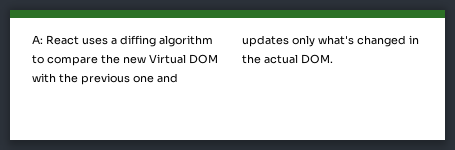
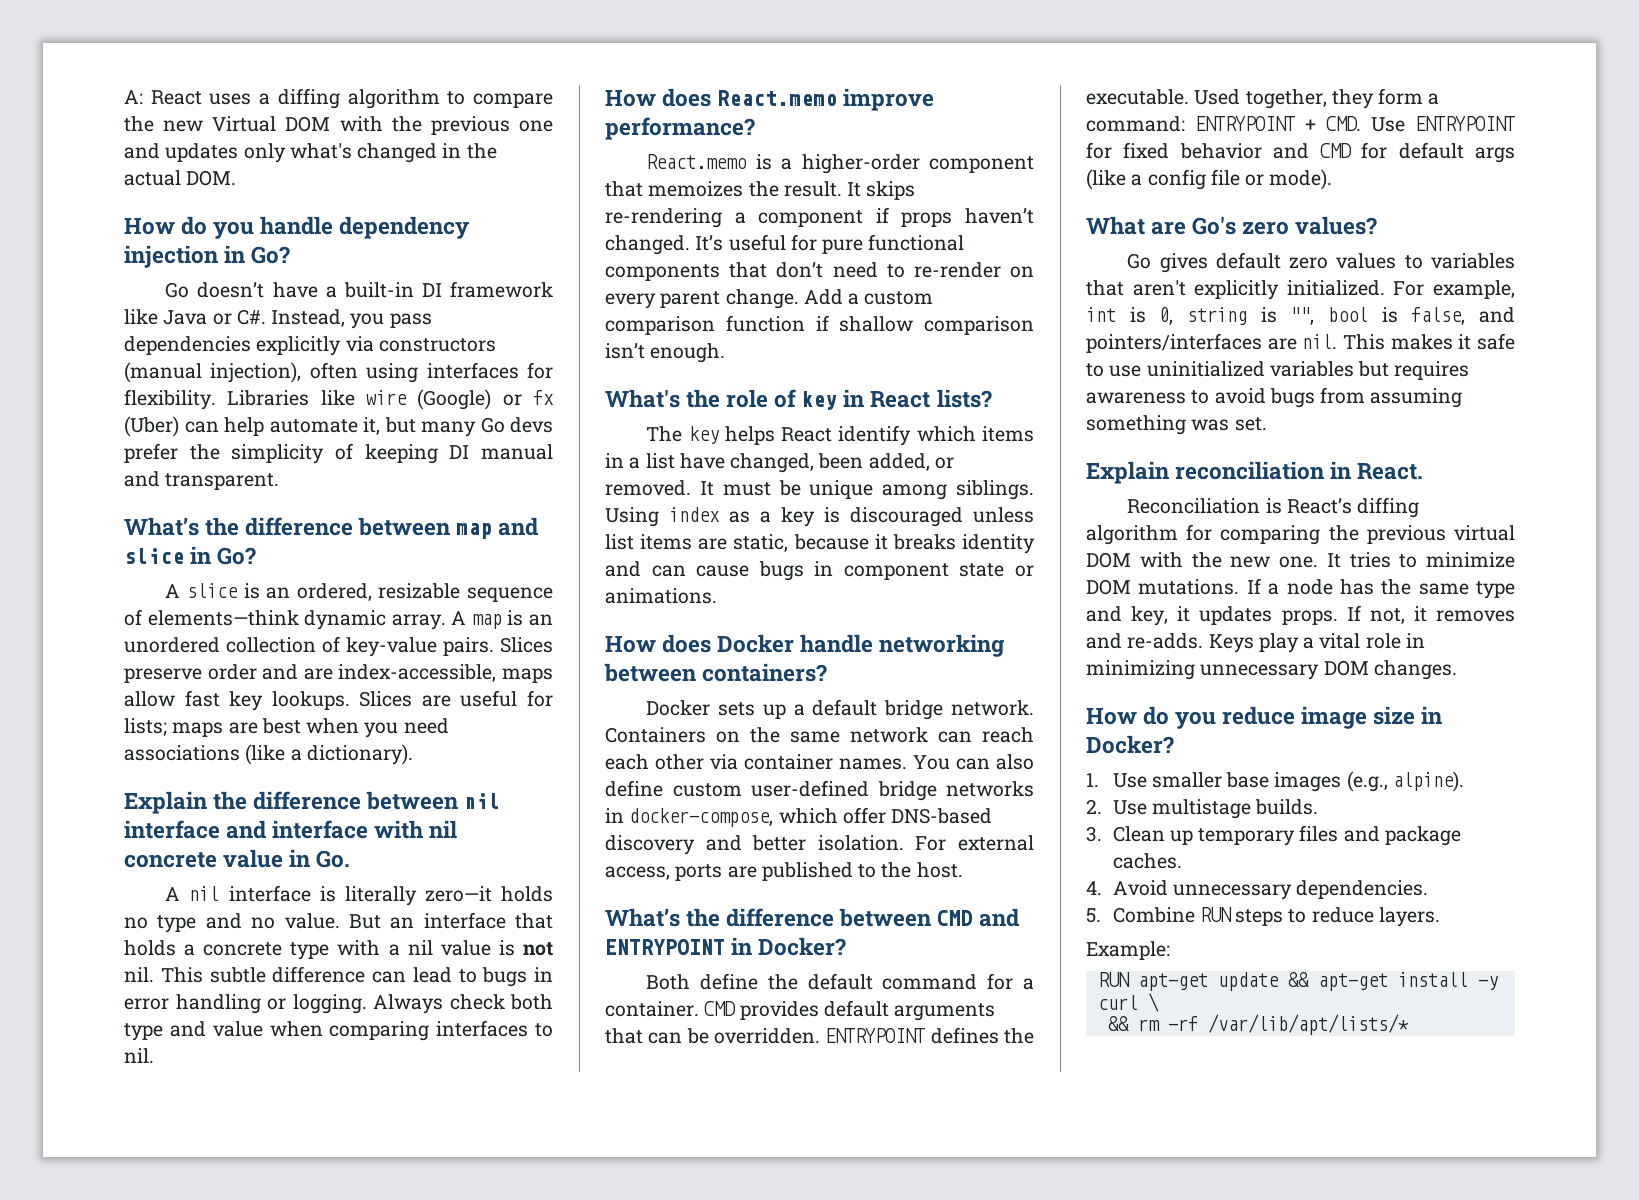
+ How do you handle dependency injection in Go?
+ Go doesn’t have a built-in DI framework like Java or C#. Instead, you pass dependencies explicitly via constructors (manual injection), often using interfaces for flexibility. Libraries like wire (Google) or fx (Uber) can help automate it, but many Go devs prefer the simplicity of keeping DI manual and transparent.
+ What’s the difference between map and slice in Go?
+ A slice is an ordered, resizable sequence of elements—think dynamic array. A map is an unordered collection of key-value pairs. Slices preserve order and are index-accessible, maps allow fast key lookups. Slices are useful for lists; maps are best when you need associations (like a dictionary).
+ Explain the difference between nil interface and interface with nil concrete value in Go.
+ A nil interface is literally zero—it holds no type and no value. But an interface that holds a concrete type with a nil value is not nil. This subtle difference can lead to bugs in error handling or logging. Always check both type and value when comparing interfaces to nil.
+ How does React.memo improve performance?
+ React.memo is a higher-order component that memoizes the result. It skips re-rendering a component if props haven’t changed. It’s useful for pure functional components that don’t need to re-render on every parent change. Add a custom comparison function if shallow comparison isn’t enough.
+ What's the role of key in React lists?
+ The key helps React identify which items in a list have changed, been added, or removed. It must be unique among siblings. Using index as a key is discouraged unless list items are static, because it breaks identity and can cause bugs in component state or animations.
+ How does Docker handle networking between containers?
+ Docker sets up a default bridge network. Containers on the same network can reach each other via container names. You can also define custom user-defined bridge networks in docker-compose, which offer DNS-based discovery and better isolation. For external access, ports are published to the host.
+ What’s the difference between CMD and ENTRYPOINT in Docker?
+ Both define the default command for a container. CMD provides default arguments that can be overridden. ENTRYPOINT defines the executable. Used together, they form a command: ENTRYPOINT + CMD. Use ENTRYPOINT for fixed behavior and CMD for default args (like a config file or mode).
+ What are Go's zero values?
+ Go gives default zero values to variables that aren't explicitly initialized. For example, int is 0, string is "", bool is false, and pointers/interfaces are nil. This makes it safe to use uninitialized variables but requires awareness to avoid bugs from assuming something was set.
+ Explain reconciliation in React.
+ Reconciliation is React’s diffing algorithm for comparing the previous virtual DOM with the new one. It tries to minimize DOM mutations. If a node has the same type and key, it updates props. If not, it removes and re-adds. Keys play a vital role in minimizing unnecessary DOM changes.
+ How do you reduce image size in Docker?
+ 1. Use smaller base images (e.g., alpine).
+ 2. Use multistage builds.
+ 3. Clean up temporary files and package caches.
+ 4. Avoid unnecessary dependencies.
+ 5. Combine RUN steps to reduce layers.
+ Example:
+ RUN apt-get update && apt-get install -y curl \
+ && rm -rf /var/lib/apt/lists/*

